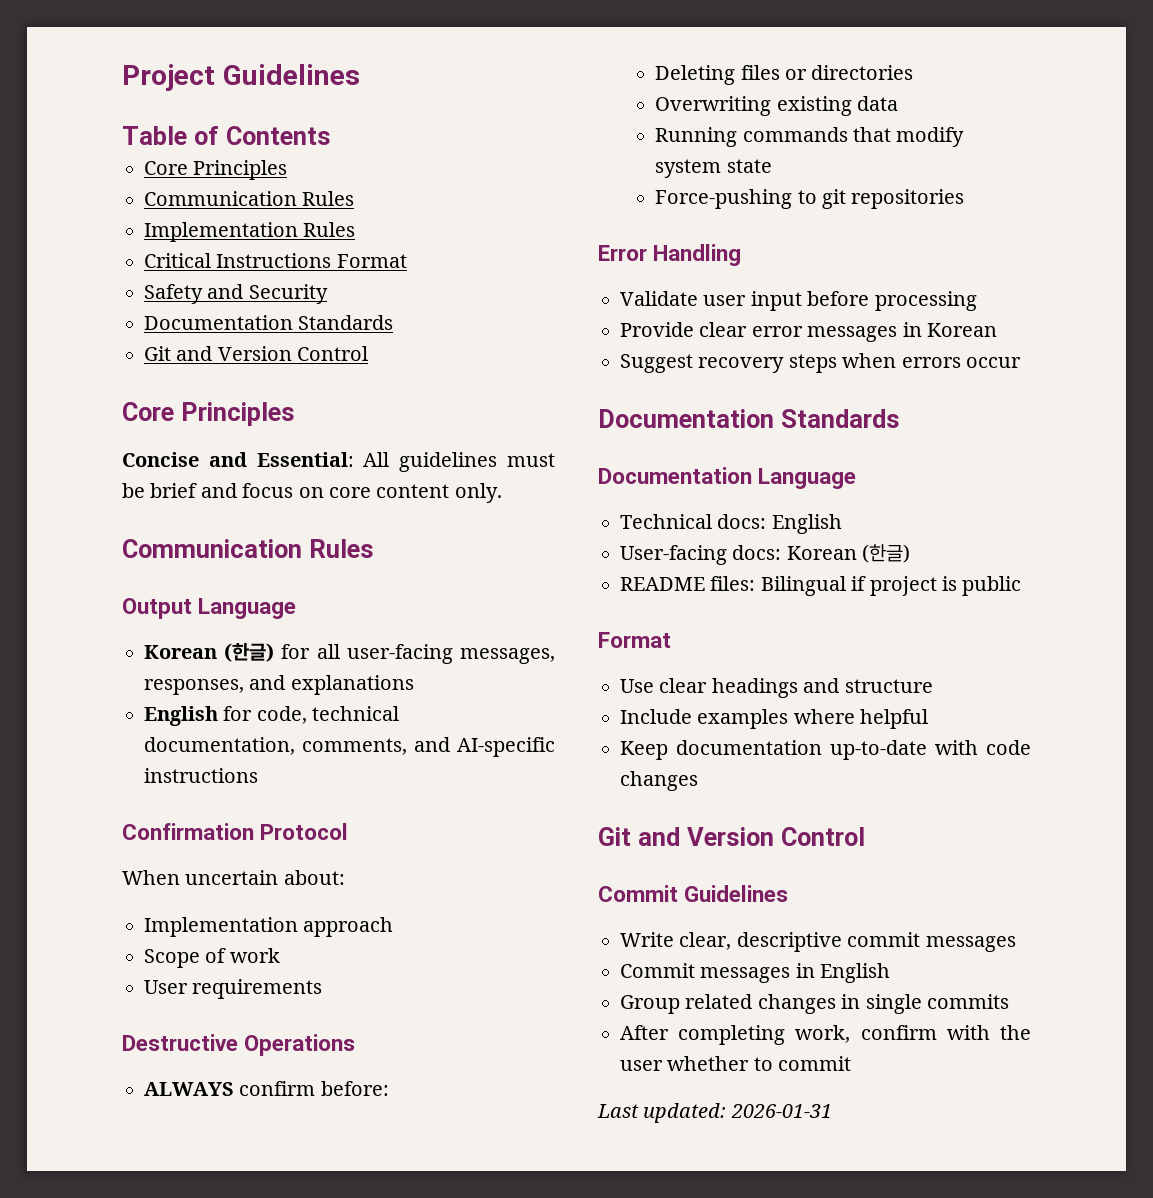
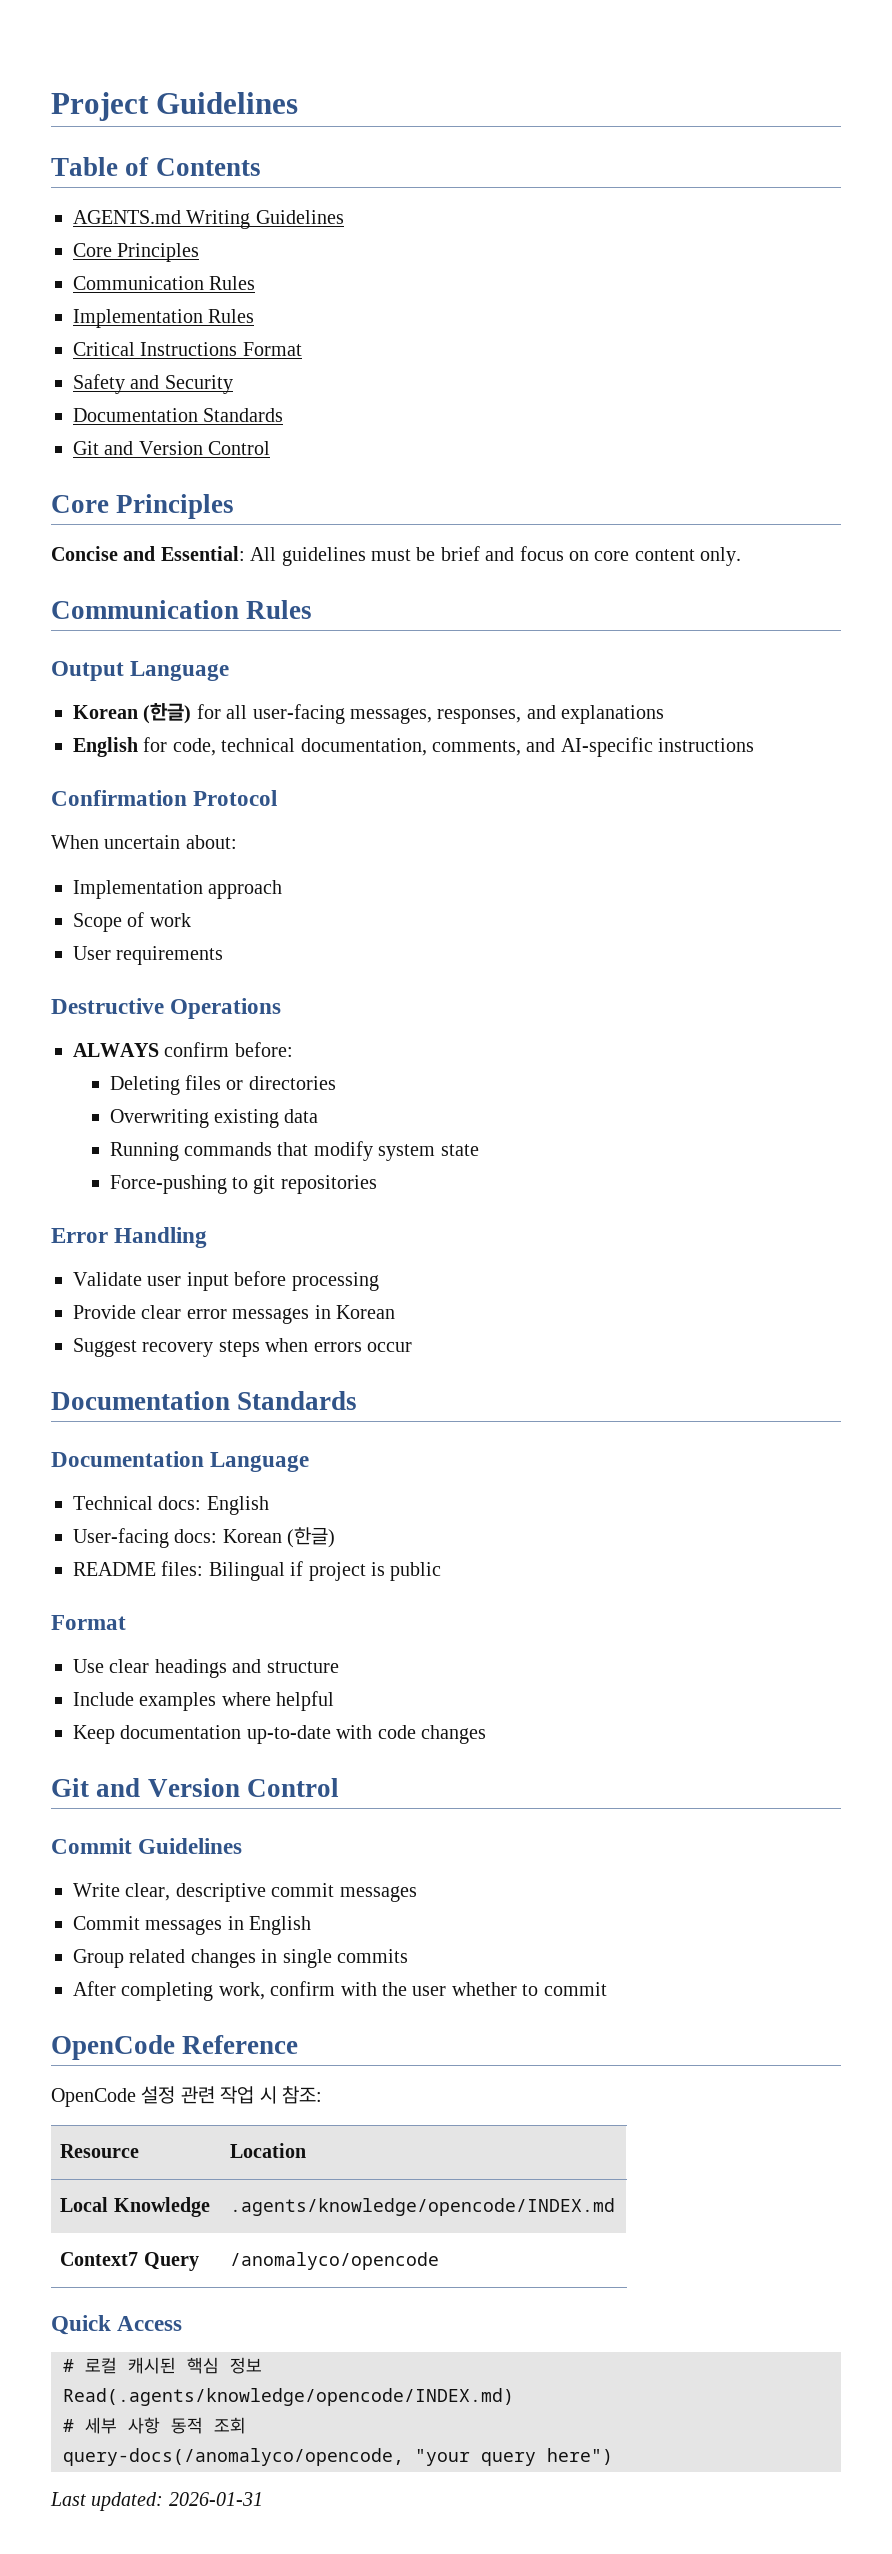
+ AGENTS.md Writing Guidelines
+ OpenCode Reference
+ OpenCode 설정 관련 작업 시 참조:
+ Resource | Location
+ Local Knowledge | .agents/knowledge/opencode/INDEX.md
+ Context7 Query | /anomalyco/opencode
+ Quick Access
+ # 로컬 캐시된 핵심 정보
+ Read(.agents/knowledge/opencode/INDEX.md)
+ # 세부 사항 동적 조회
+ query-docs(/anomalyco/opencode, "your query here")

